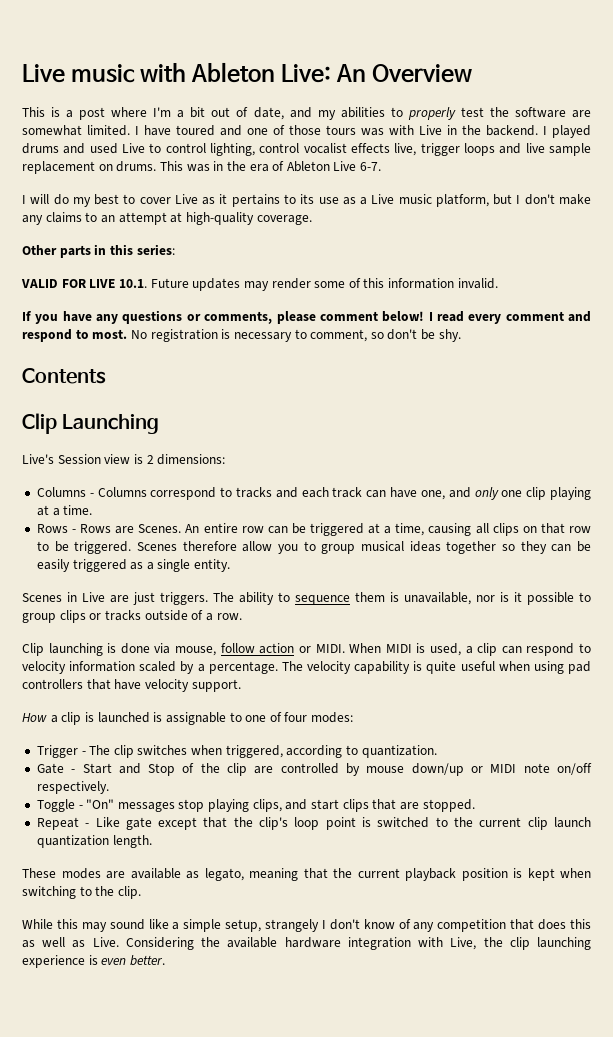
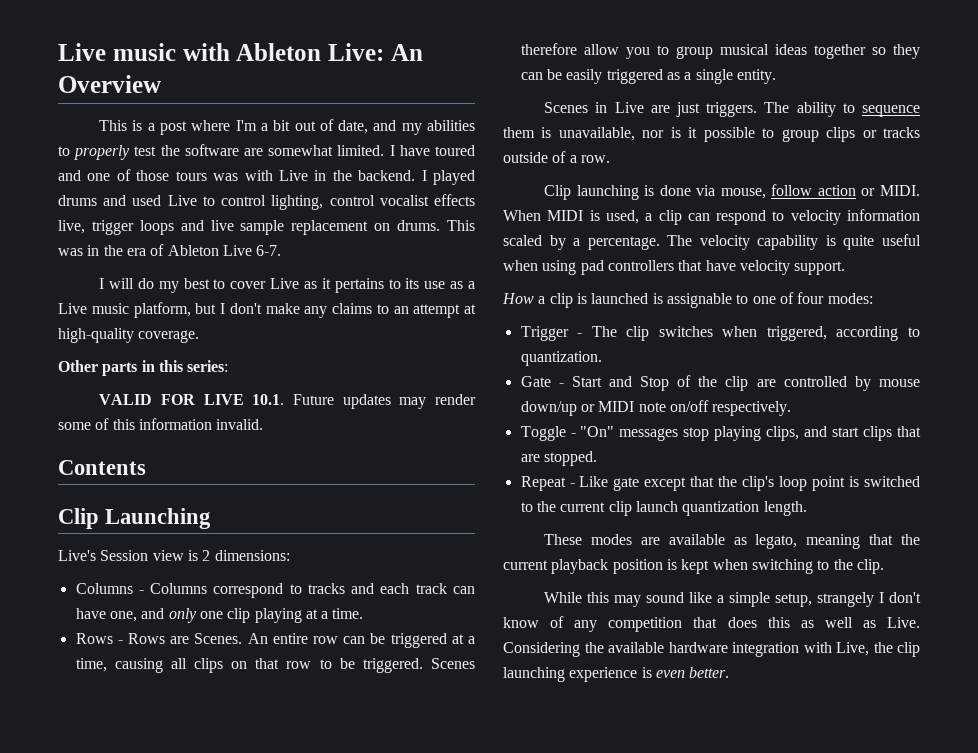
- If you have any questions or comments, please comment below! I read every comment and respond to most. No registration is necessary to comment, so don't be shy.

